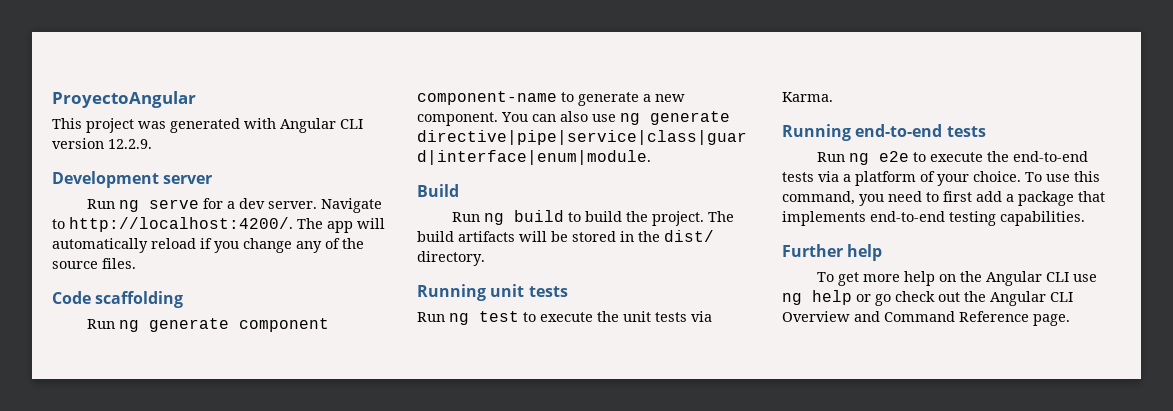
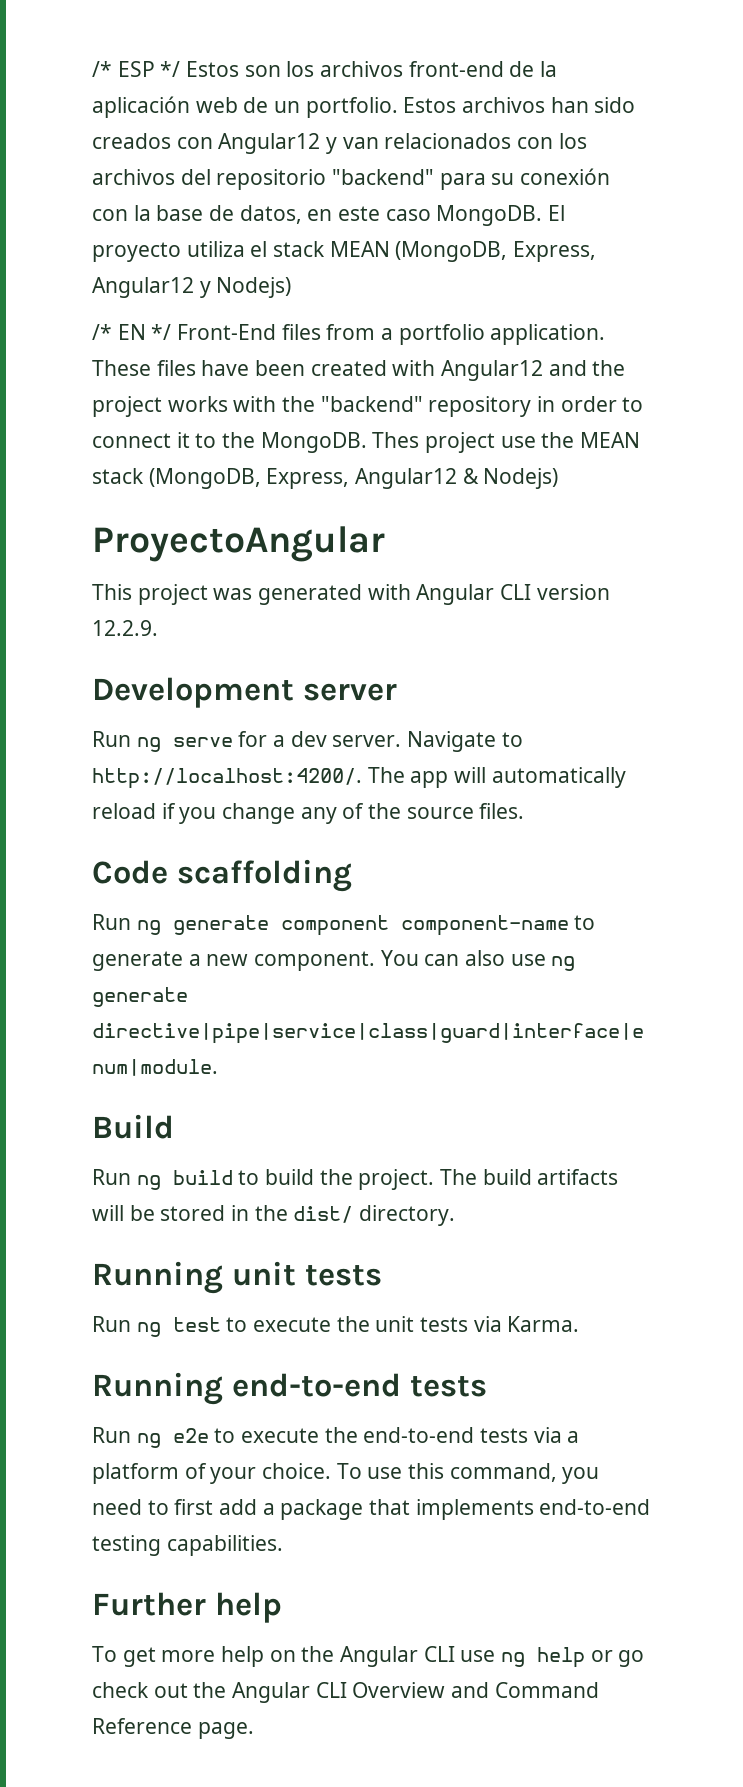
+ /* ESP */ Estos son los archivos front-end de la aplicación web de un portfolio. Estos archivos han sido creados con Angular12 y van relacionados con los archivos del repositorio "backend" para su conexión con la base de datos, en este caso MongoDB. El proyecto utiliza el stack MEAN (MongoDB, Express, Angular12 y Nodejs)
+ /* EN */ Front-End files from a portfolio application. These files have been created with Angular12 and the project works with the "backend" repository in order to connect it to the MongoDB. Thes project use the MEAN stack (MongoDB, Express, Angular12 & Nodejs)

